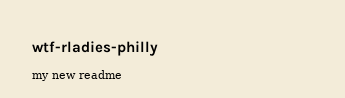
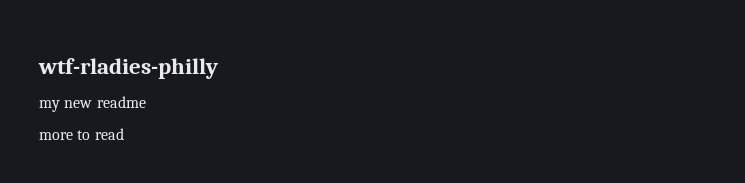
+ more to read

